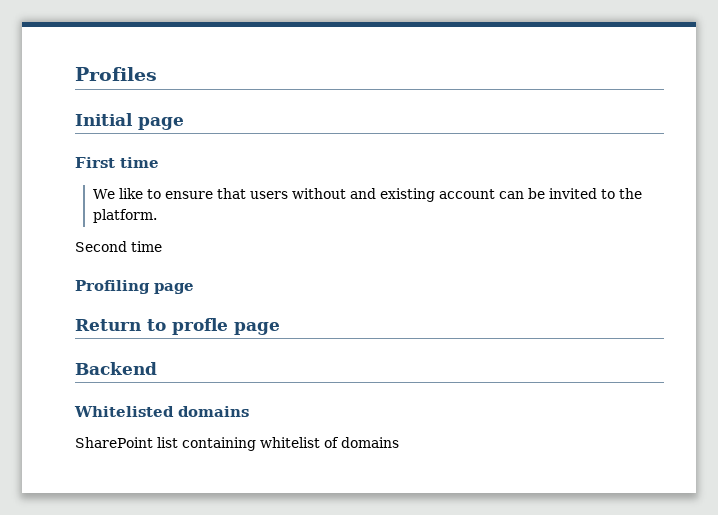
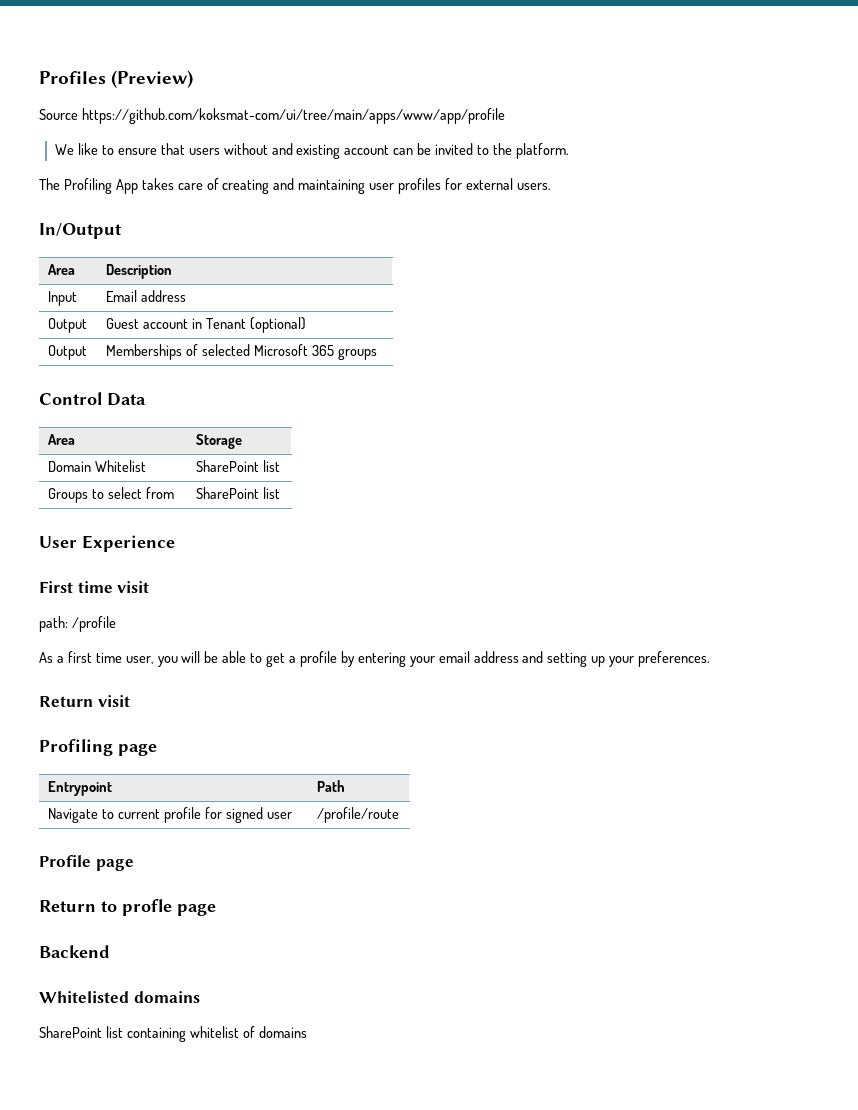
- Profiles
- Initial page
- First time
+ Profiles (Preview)
+ Source https://github.com/koksmat-com/ui/tree/main/apps/www/app/profile
- Second time
+ The Profiling App takes care of creating and maintaining user profiles for external users.
+ In/Output
+ Area | Description
+ Input | Email address
+ Output | Guest account in Tenant (optional)
+ Output | Memberships of selected Microsoft 365 groups
+ Control Data
+ Area | Storage
+ Domain Whitelist | SharePoint list
+ Groups to select from | SharePoint list
+ User Experience
+ First time visit
+ path: /profile
+ As a first time user, you will be able to get a profile by entering your email address and setting up your preferences.
+ Return visit
  Profiling page
+ Entrypoint | Path
+ Navigate to current profile for signed user | /profile/route
+ Profile page

